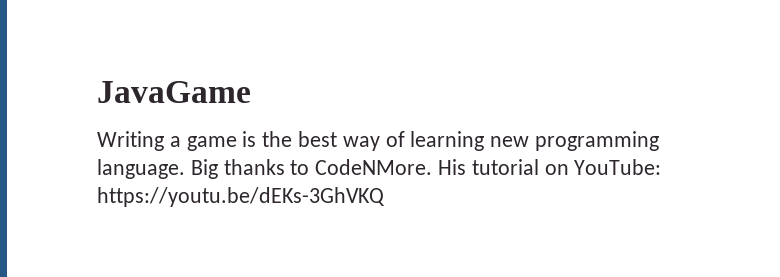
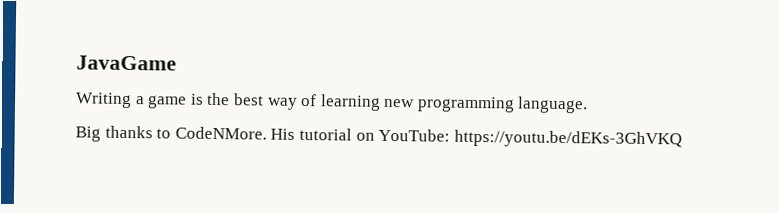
- Writing a game is the best way of learning new programming language. Big thanks to CodeNMore.
+ Writing a game is the best way of learning new programming language.
+ Big thanks to CodeNMore.

